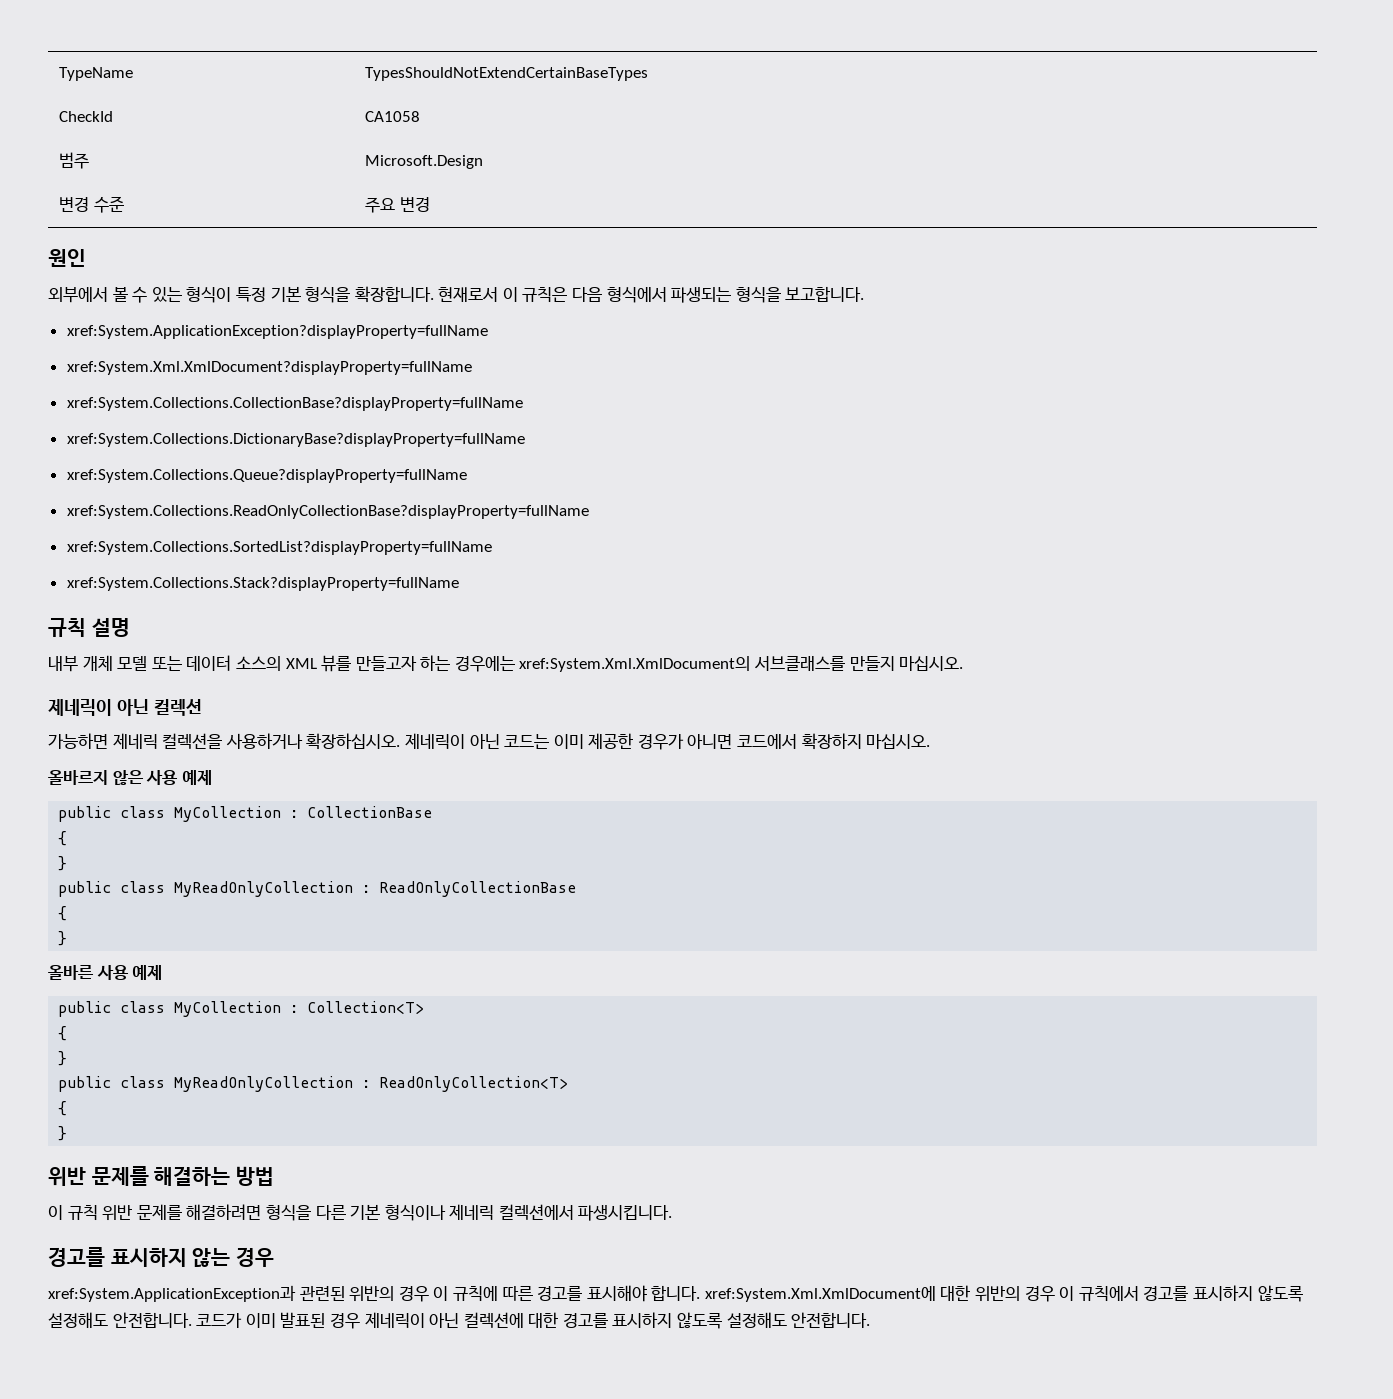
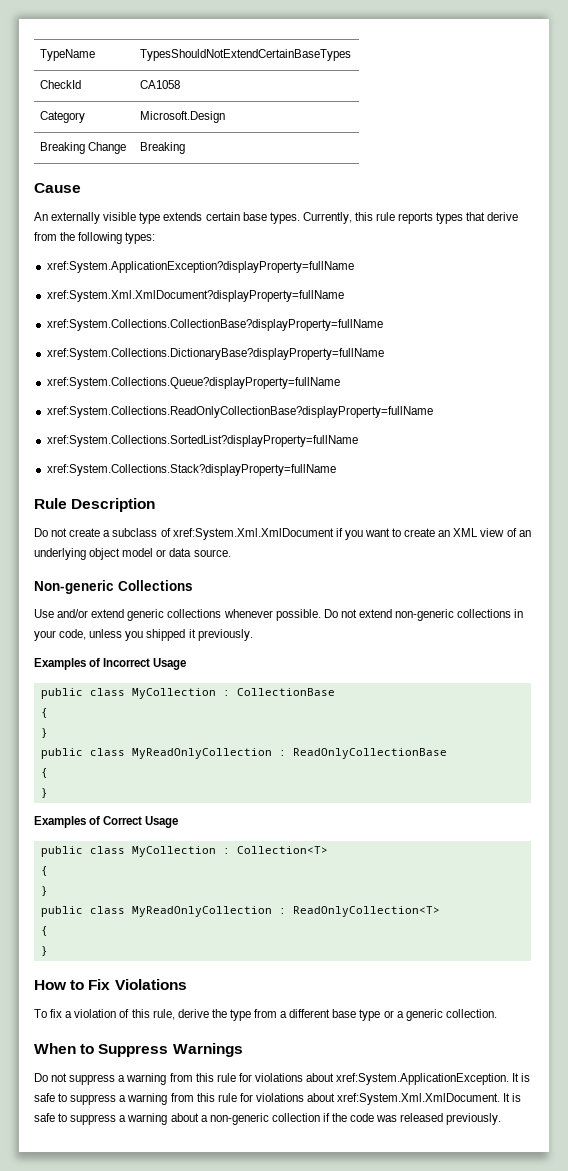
- 범주 | Microsoft.Design
+ Category | Microsoft.Design
- 변경 수준 | 주요 변경
- 원인
- 외부에서 볼 수 있는 형식이 특정 기본 형식을 확장합니다. 현재로서 이 규칙은 다음 형식에서 파생되는 형식을 보고합니다.
+ Breaking Change | Breaking
+ Cause
+ An externally visible type extends certain base types. Currently, this rule reports types that derive from the following types:
- 규칙 설명
- 내부 개체 모델 또는 데이터 소스의 XML 뷰를 만들고자 하는 경우에는 xref:System.Xml.XmlDocument의 서브클래스를 만들지 마십시오.
- 제네릭이 아닌 컬렉션
- 가능하면 제네릭 컬렉션을 사용하거나 확장하십시오. 제네릭이 아닌 코드는 이미 제공한 경우가 아니면 코드에서 확장하지 마십시오.
- 올바르지 않은 사용 예제
+ Rule Description
+ Do not create a subclass of xref:System.Xml.XmlDocument if you want to create an XML view of an underlying object model or data source.
+ Non-generic Collections
+ Use and/or extend generic collections whenever possible. Do not extend non-generic collections in your code, unless you shipped it previously.
+ Examples of Incorrect Usage
- 올바른 사용 예제
+ Examples of Correct Usage
- 위반 문제를 해결하는 방법
- 이 규칙 위반 문제를 해결하려면 형식을 다른 기본 형식이나 제네릭 컬렉션에서 파생시킵니다.
- 경고를 표시하지 않는 경우
- xref:System.ApplicationException과 관련된 위반의 경우 이 규칙에 따른 경고를 표시해야 합니다. xref:System.Xml.XmlDocument에 대한 위반의 경우 이 규칙에서 경고를 표시하지 않도록 설정해도 안전합니다. 코드가 이미 발표된 경우 제네릭이 아닌 컬렉션에 대한 경고를 표시하지 않도록 설정해도 안전합니다.
+ How to Fix Violations
+ To fix a violation of this rule, derive the type from a different base type or a generic collection.
+ When to Suppress Warnings
+ Do not suppress a warning from this rule for violations about xref:System.ApplicationException. It is safe to suppress a warning from this rule for violations about xref:System.Xml.XmlDocument. It is safe to suppress a warning about a non-generic collection if the code was released previously.

